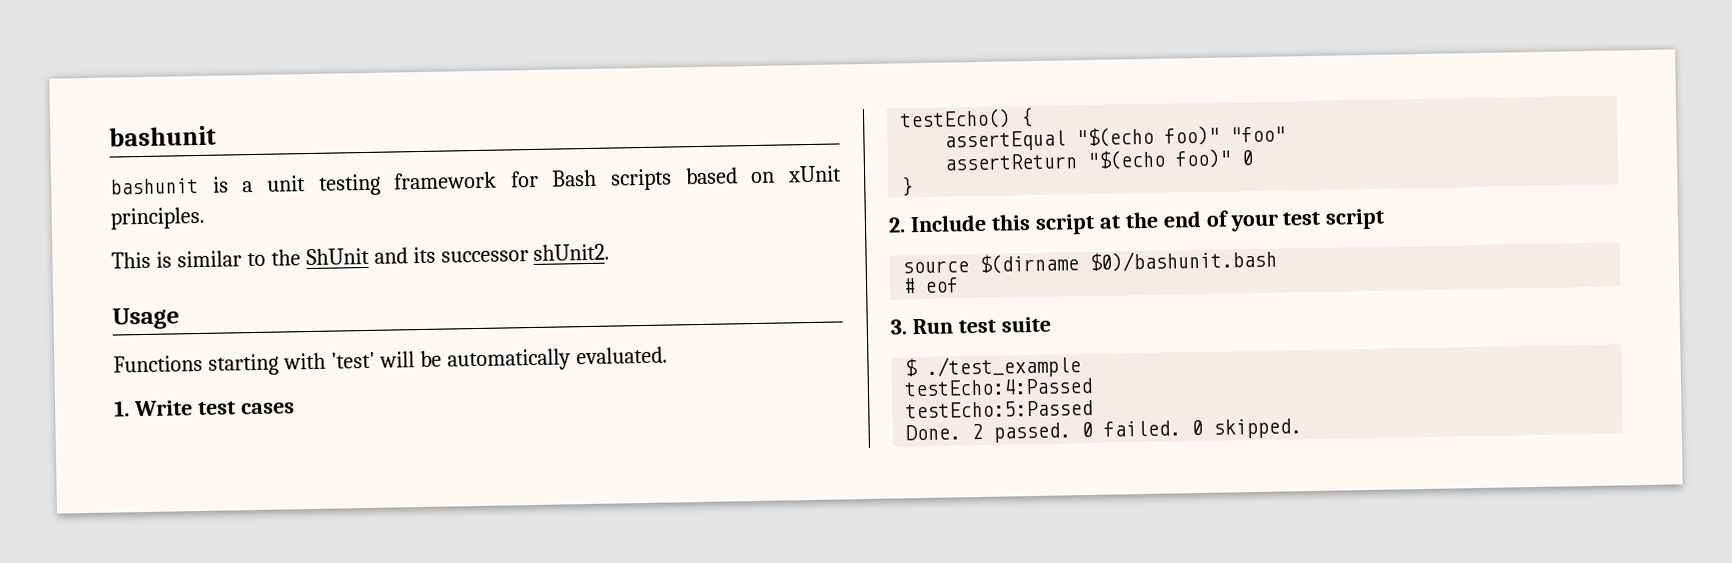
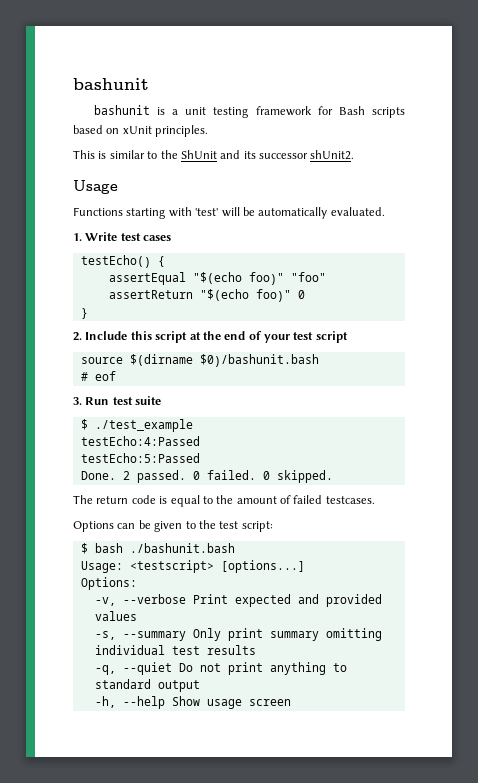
+ The return code is equal to the amount of failed testcases.
+ Options can be given to the test script:
+ $ bash ./bashunit.bash
+ Usage: <testscript> [options...]
+ Options:
+ -v, --verbose Print expected and provided values
+ -s, --summary Only print summary omitting individual test results
+ -q, --quiet Do not print anything to standard output
+ -h, --help Show usage screen

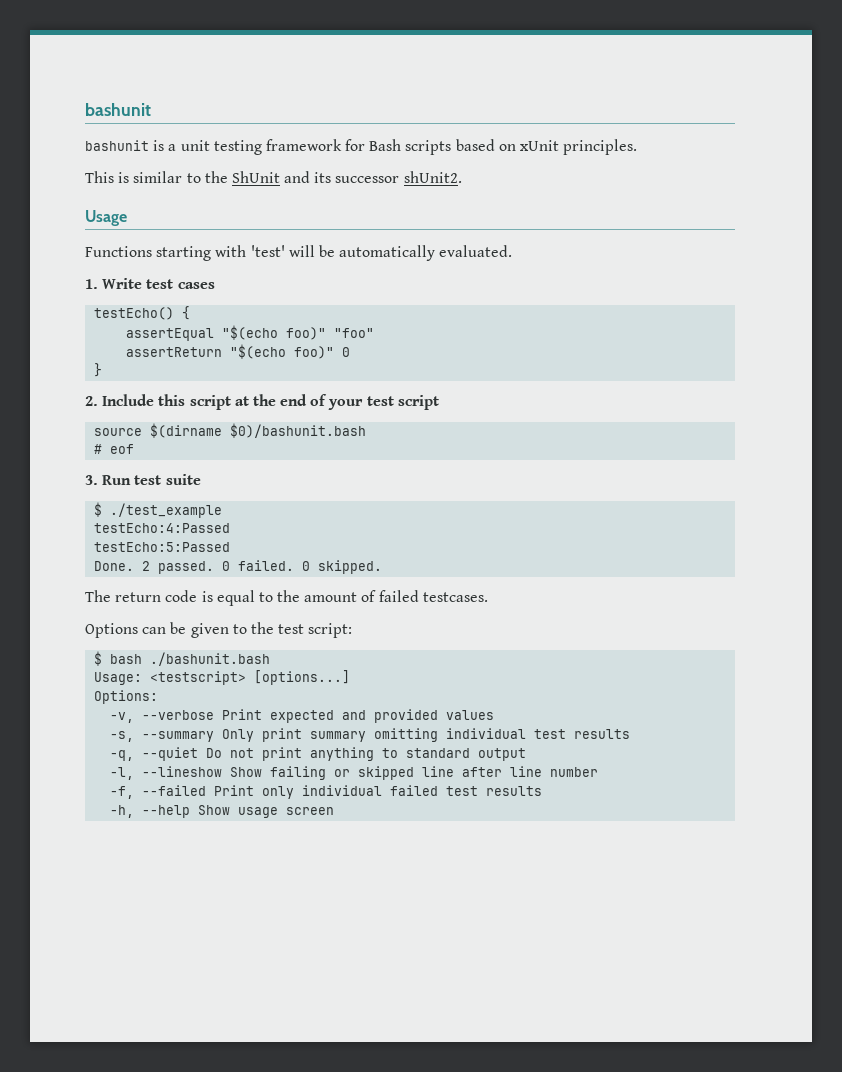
+ -l, --lineshow Show failing or skipped line after line number
+ -f, --failed Print only individual failed test results

